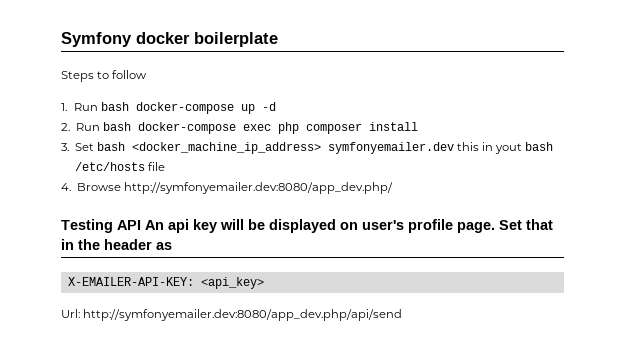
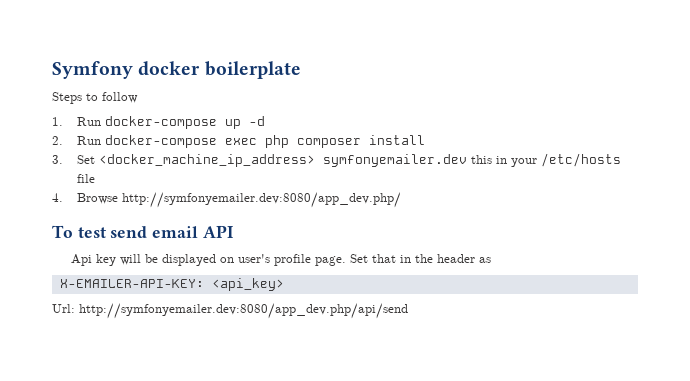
- 1. Run bash docker-compose up -d
+ 1. Run docker-compose up -d
- 2. Run bash docker-compose exec php composer install
+ 2. Run docker-compose exec php composer install
- 3. Set bash <docker_machine_ip_address> symfonyemailer.dev this in yout bash /etc/hosts file
+ 3. Set <docker_machine_ip_address> symfonyemailer.dev this in your /etc/hosts file
- Testing API An api key will be displayed on user's profile page.
+ To test send email API
+ Api key will be displayed on user's profile page.

